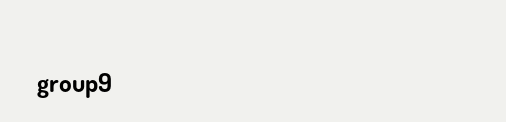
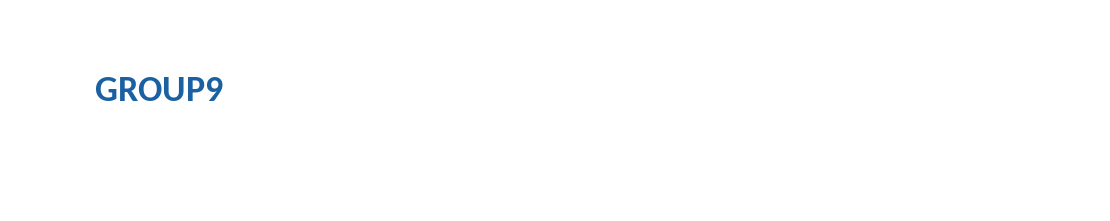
- group9
+ GROUP9

